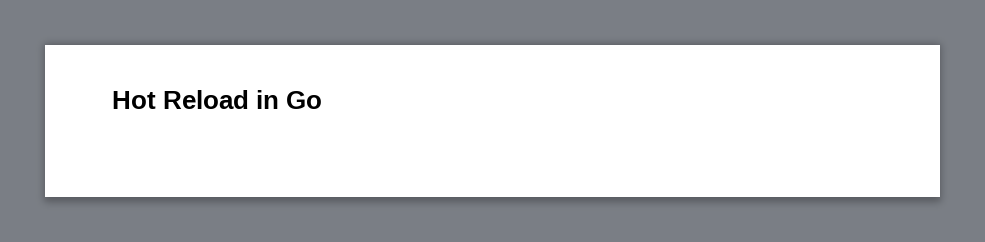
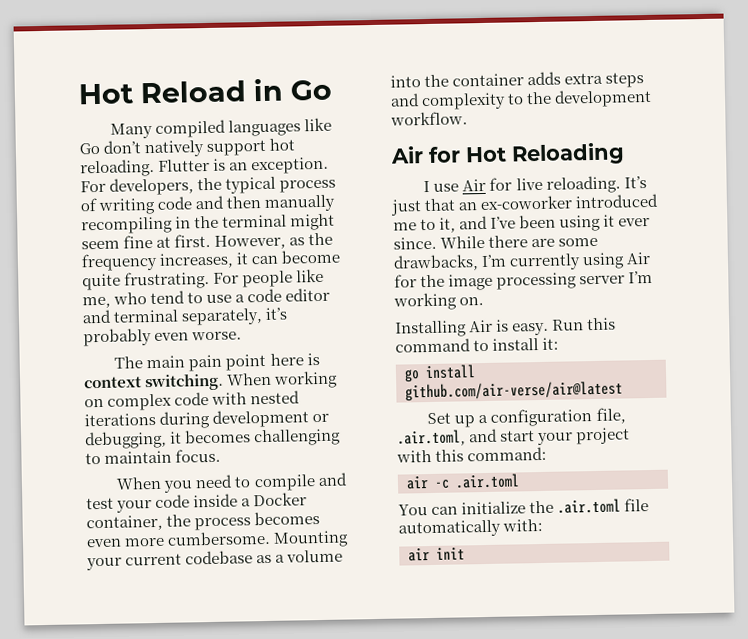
+ Many compiled languages like Go don’t natively support hot reloading. Flutter is an exception. For developers, the typical process of writing code and then manually recompiling in the terminal might seem fine at first. However, as the frequency increases, it can become quite frustrating. For people like me, who tend to use a code editor and terminal separately, it’s probably even worse.
+ The main pain point here is context switching. When working on complex code with nested iterations during development or debugging, it becomes challenging to maintain focus.
+ When you need to compile and test your code inside a Docker container, the process becomes even more cumbersome. Mounting your current codebase as a volume into the container adds extra steps and complexity to the development workflow.
+ Air for Hot Reloading
+ I use Air for live reloading. It’s just that an ex-coworker introduced me to it, and I’ve been using it ever since. While there are some drawbacks, I’m currently using Air for the image processing server I’m working on.
+ Installing Air is easy. Run this command to install it:
+ go install github.com/air-verse/air@latest
+ Set up a configuration file, .air.toml, and start your project with this command:
+ air -c .air.toml
+ You can initialize the .air.toml file automatically with:
+ air init

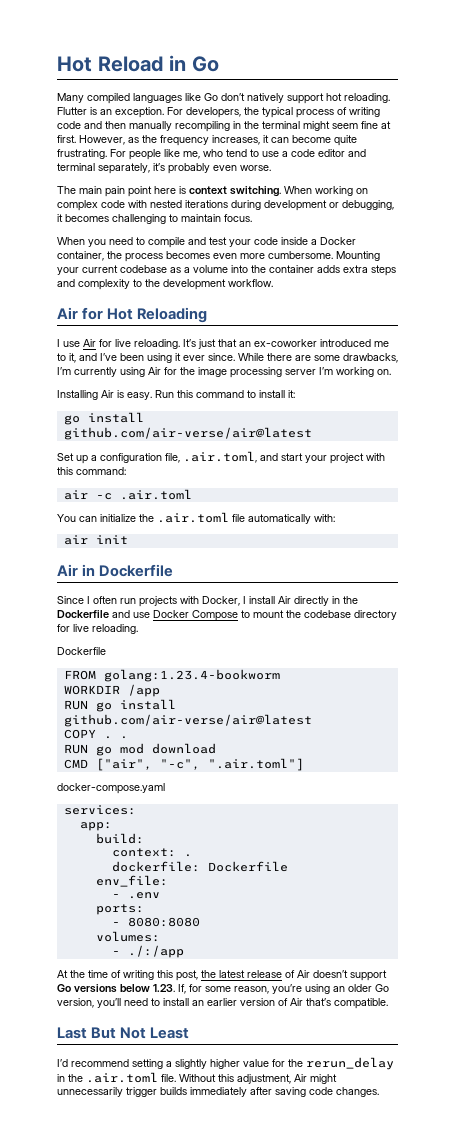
+ Air in Dockerfile
+ Since I often run projects with Docker, I install Air directly in the Dockerfile and use Docker Compose to mount the codebase directory for live reloading.
+ Dockerfile
+ FROM golang:1.23.4-bookworm
+ WORKDIR /app
+ RUN go install github.com/air-verse/air@latest
+ COPY . .
+ RUN go mod download
+ CMD ["air", "-c", ".air.toml"]
+ docker-compose.yaml
+ services:
+ app:
+ build:
+ context: .
+ dockerfile: Dockerfile
+ env_file:
+ - .env
+ ports:
+ - 8080:8080
+ volumes:
+ - ./:/app
+ At the time of writing this post, the latest release of Air doesn’t support Go versions below 1.23. If, for some reason, you’re using an older Go version, you’ll need to install an earlier version of Air that’s compatible.
+ Last But Not Least
+ I’d recommend setting a slightly higher value for the rerun_delay in the .air.toml file. Without this adjustment, Air might unnecessarily trigger builds immediately after saving code changes.

